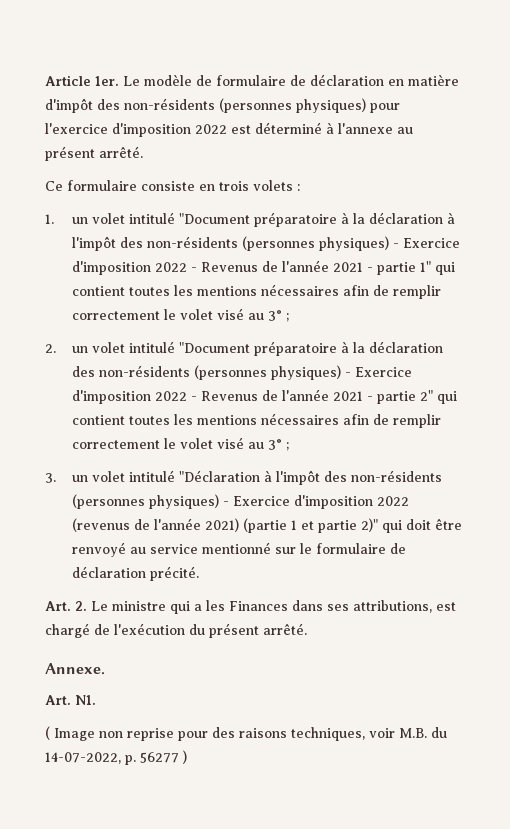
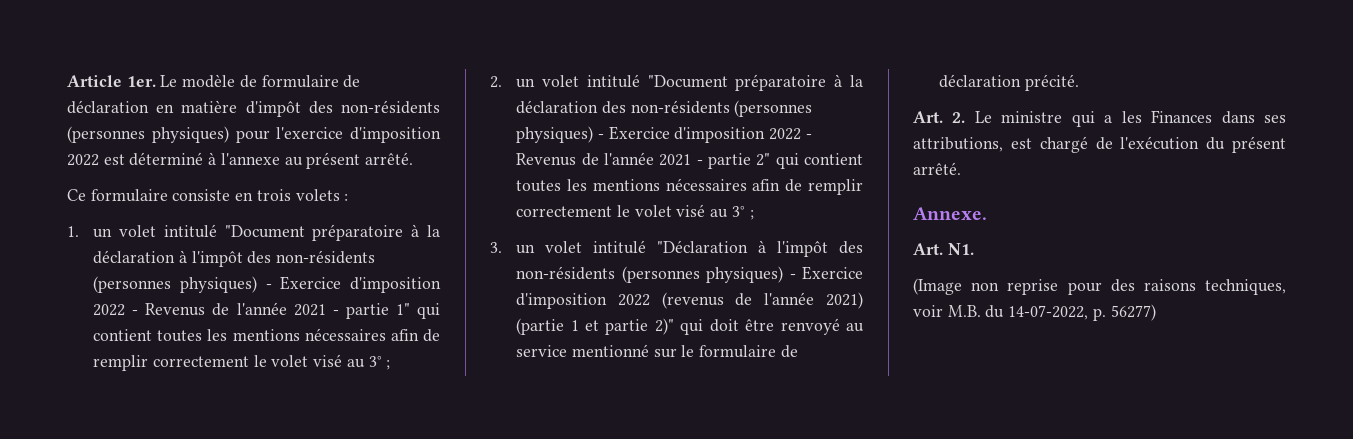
- ( Image non reprise pour des raisons techniques, voir M.B. du 14-07-2022, p. 56277 )
+ (Image non reprise pour des raisons techniques, voir M.B. du 14-07-2022, p. 56277)

